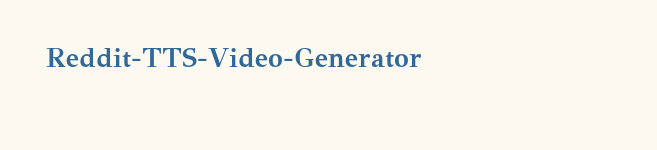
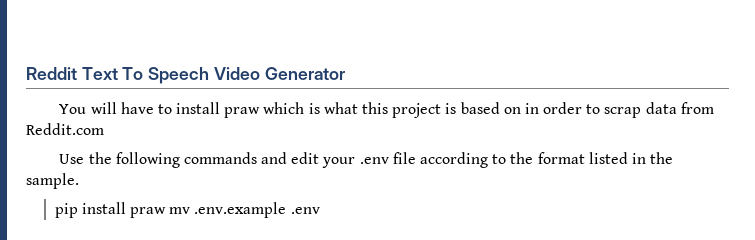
- Reddit-TTS-Video-Generator
+ Reddit Text To Speech Video Generator
+ You will have to install praw which is what this project is based on in order to scrap data from Reddit.com
+ Use the following commands and edit your .env file according to the format listed in the sample.
+ pip install praw mv .env.example .env

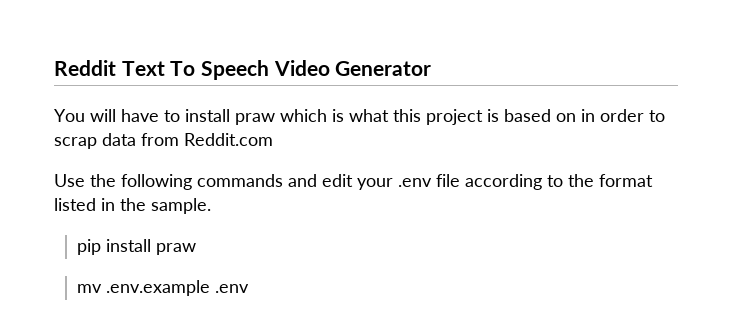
- pip install praw mv .env.example .env
+ pip install praw
+ mv .env.example .env

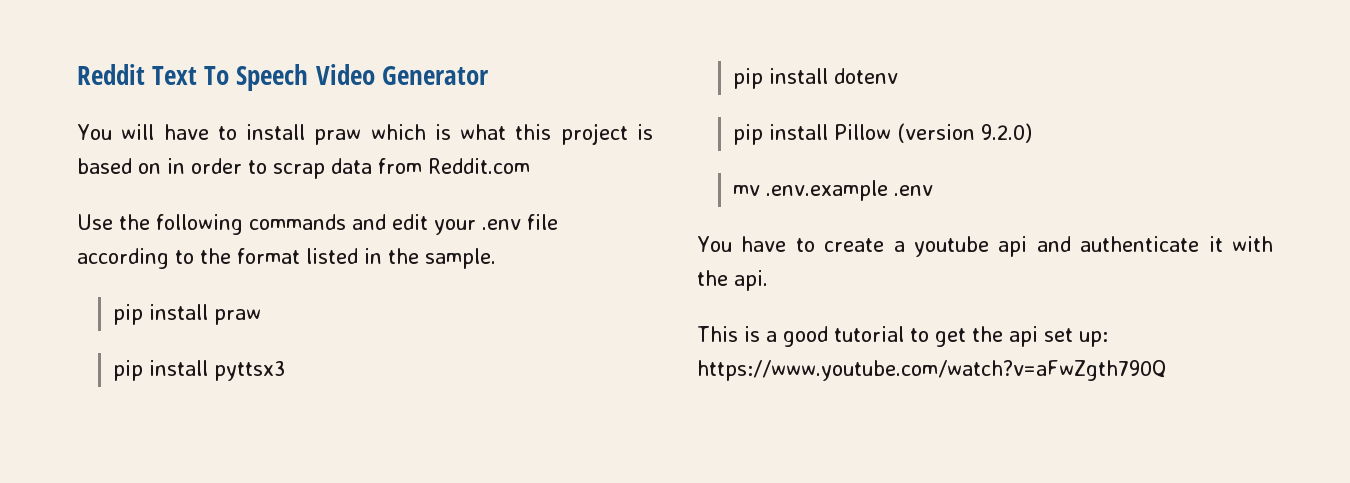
+ pip install pyttsx3
+ pip install dotenv
+ pip install Pillow (version 9.2.0)
  mv .env.example .env
+ You have to create a youtube api and authenticate it with the api.
+ This is a good tutorial to get the api set up: https://www.youtube.com/watch?v=aFwZgth790Q

